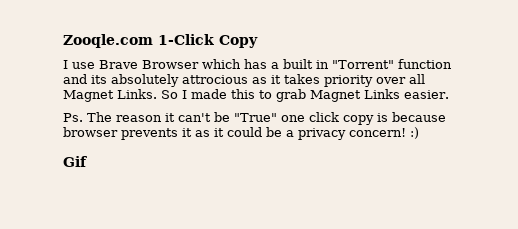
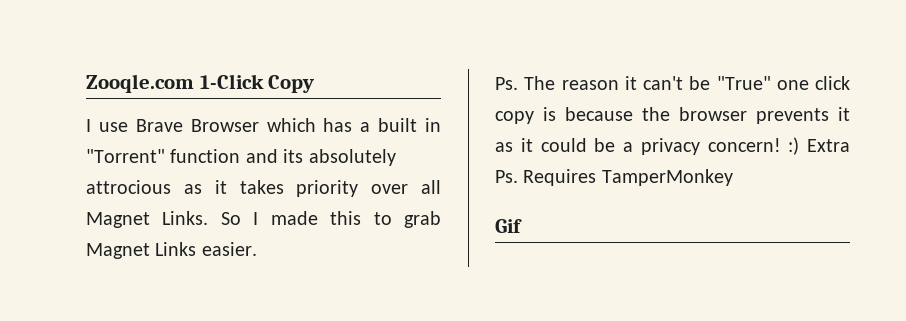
- Ps. The reason it can't be "True" one click copy is because browser prevents it as it could be a privacy concern! :)
+ Ps. The reason it can't be "True" one click copy is because the browser prevents it as it could be a privacy concern! :) Extra Ps. Requires TamperMonkey

